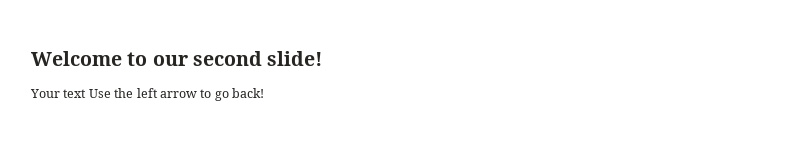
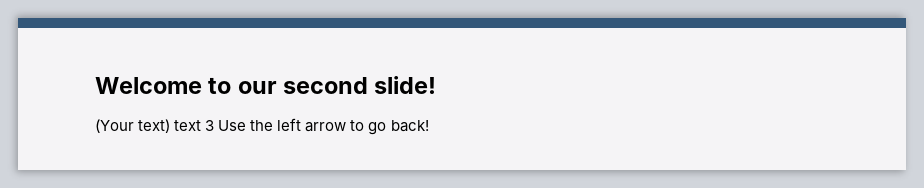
- Your text Use the left arrow to go back!
+ (Your text) text 3 Use the left arrow to go back!

